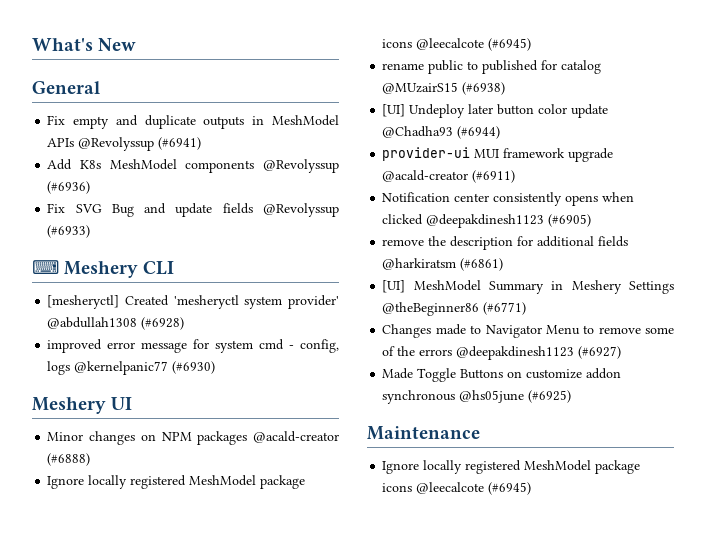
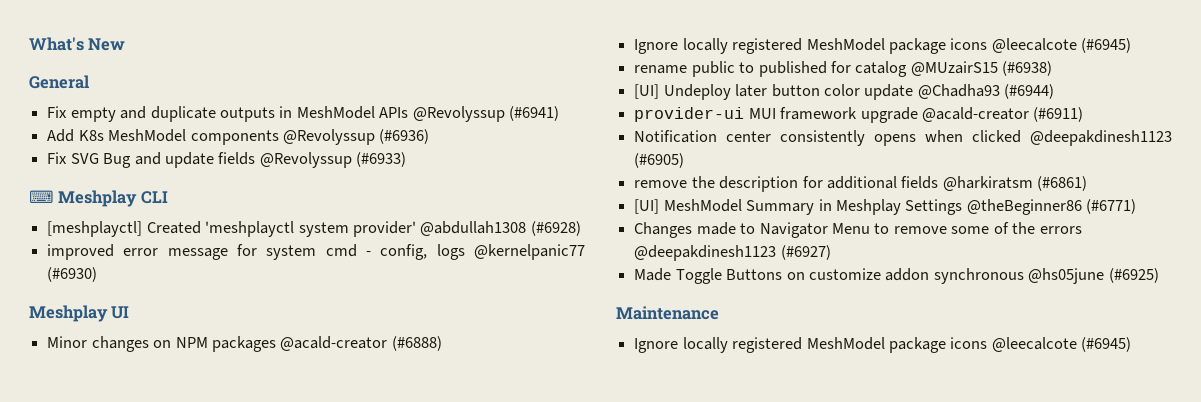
- ⌨ Meshery CLI
+ ⌨ Meshplay CLI
- [mesheryctl] Created 'mesheryctl system provider' @abdullah1308 (#6928)
+ [meshplayctl] Created 'meshplayctl system provider' @abdullah1308 (#6928)
- Meshery UI
+ Meshplay UI
- [UI] MeshModel Summary in Meshery Settings @theBeginner86 (#6771)
+ [UI] MeshModel Summary in Meshplay Settings @theBeginner86 (#6771)

